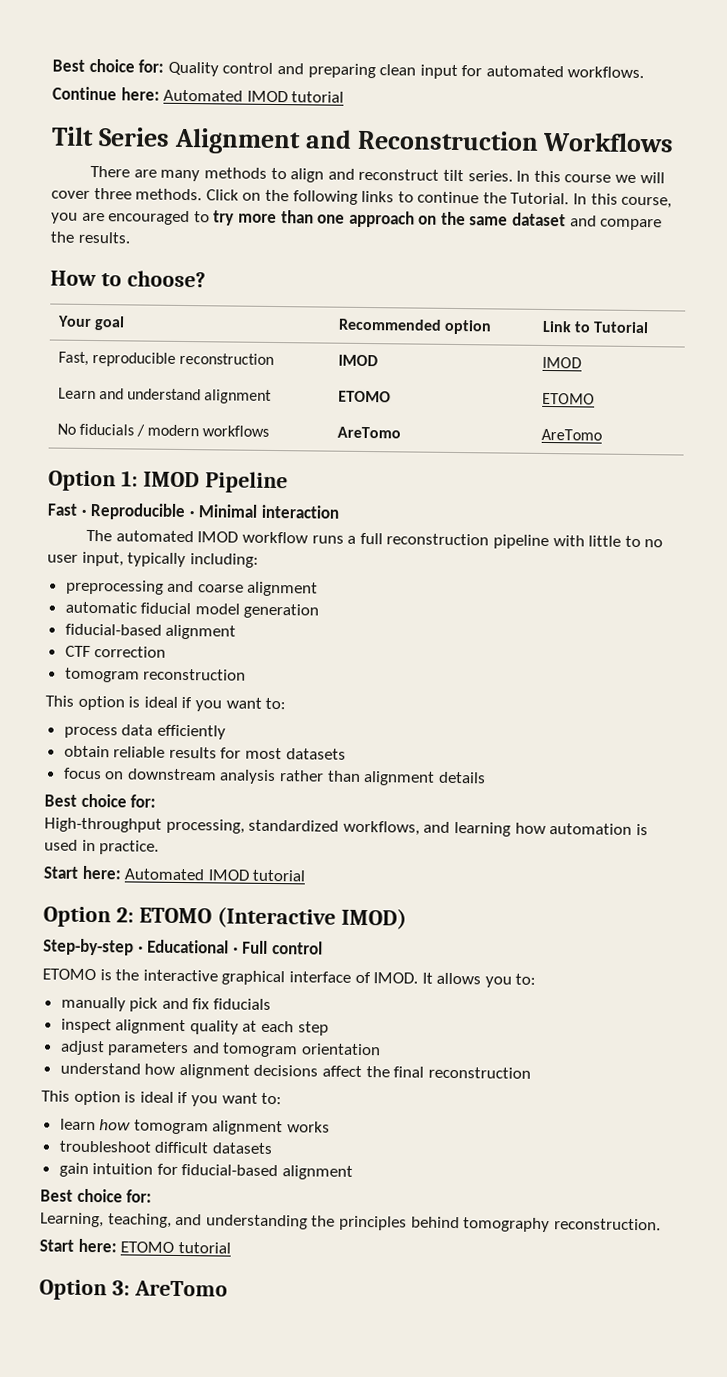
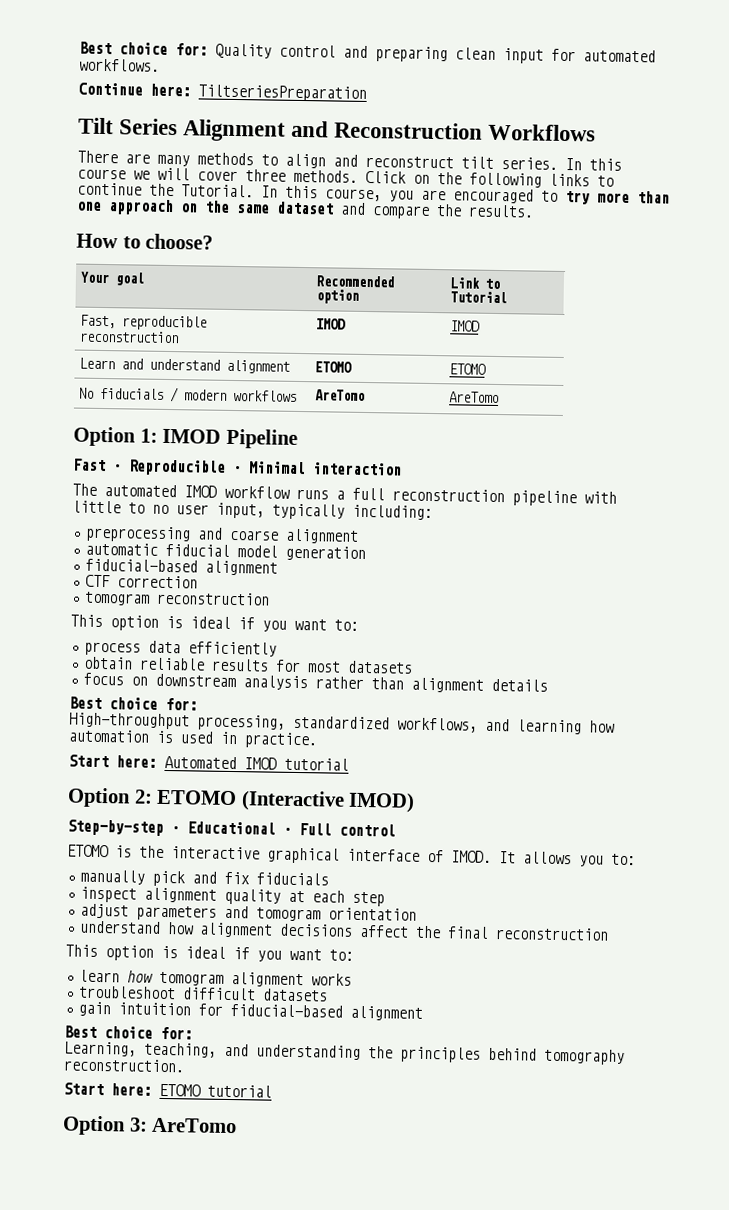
- Continue here: Automated IMOD tutorial
+ Continue here: TiltseriesPreparation

